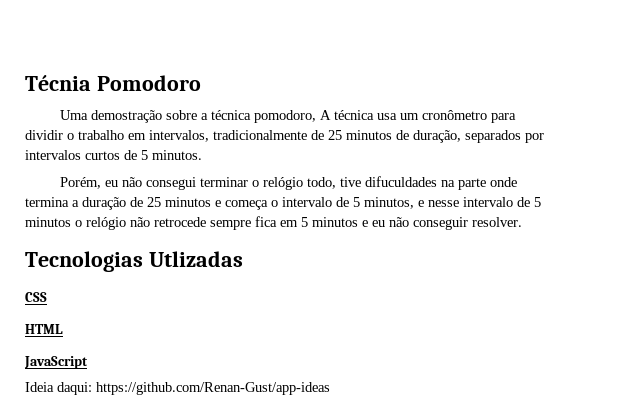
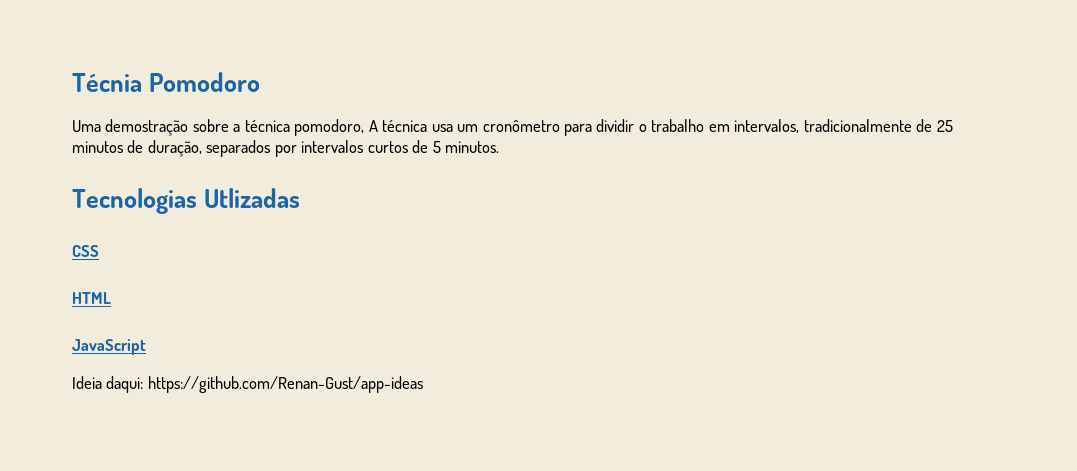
- Porém, eu não consegui terminar o relógio todo, tive difuculdades na parte onde termina a duração de 25 minutos e começa o intervalo de 5 minutos, e nesse intervalo de 5 minutos o relógio não retrocede sempre fica em 5 minutos e eu não conseguir resolver.

